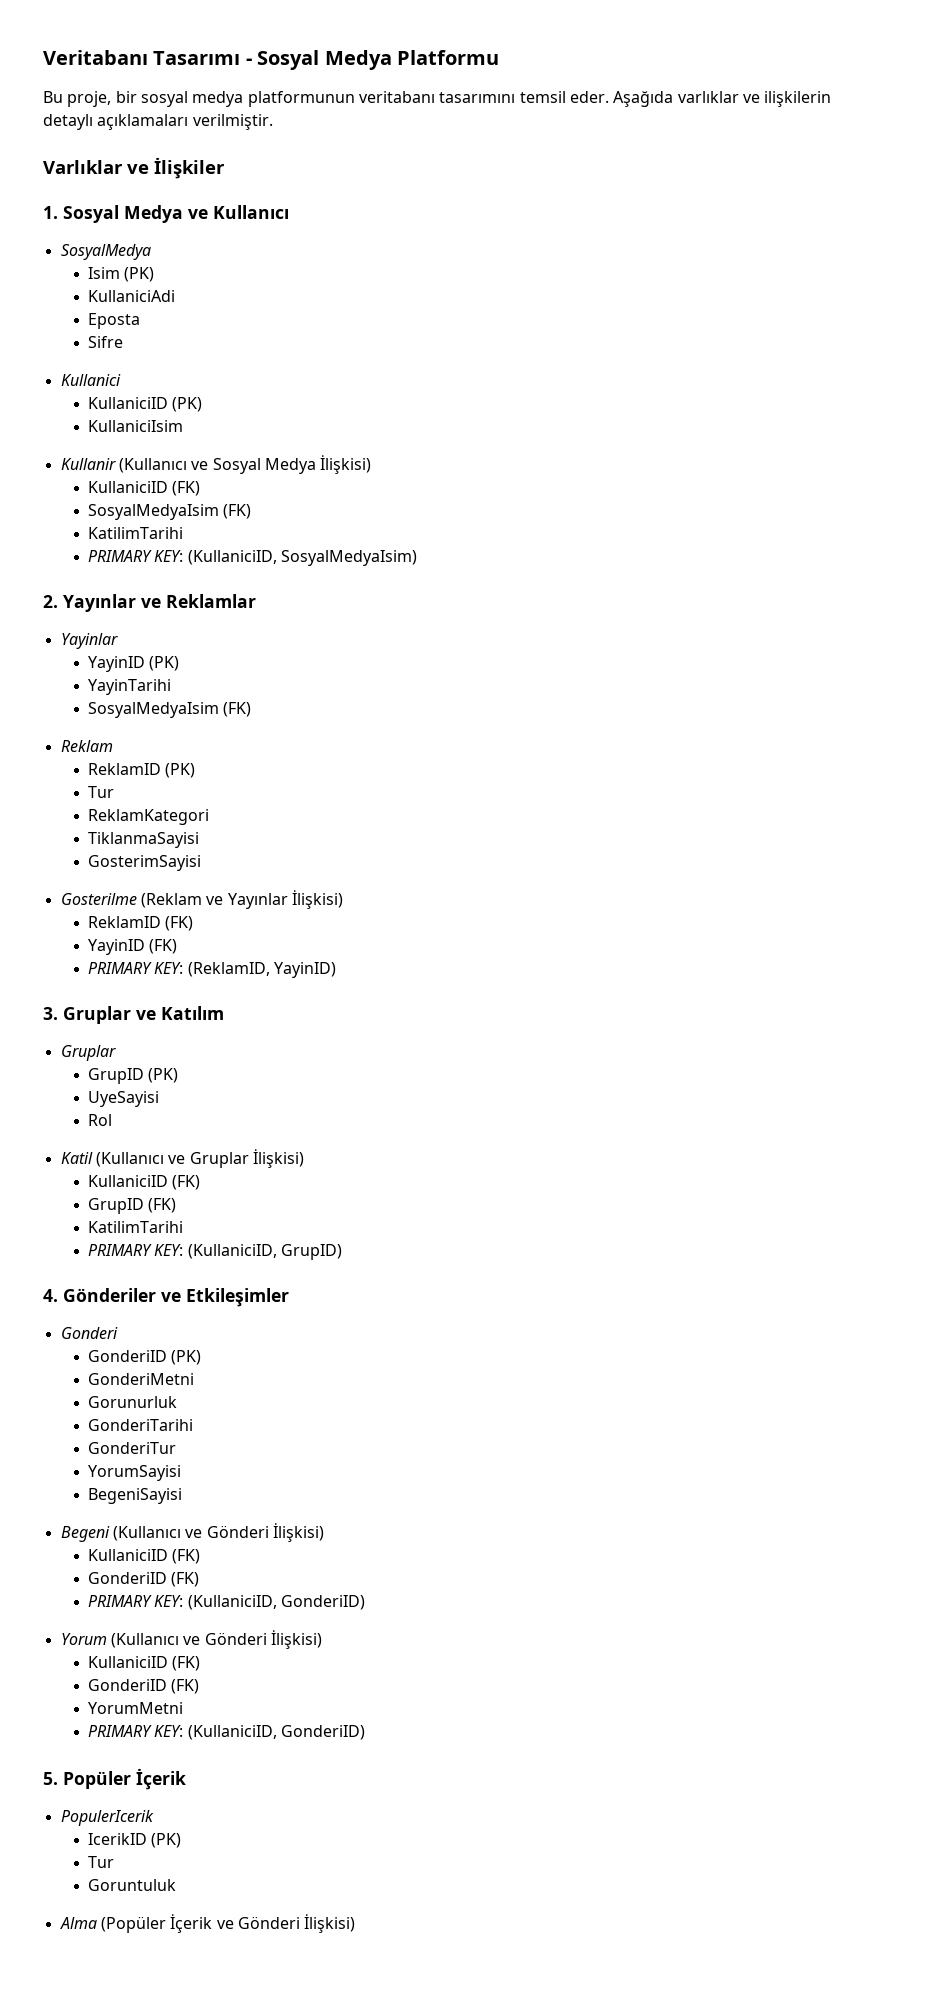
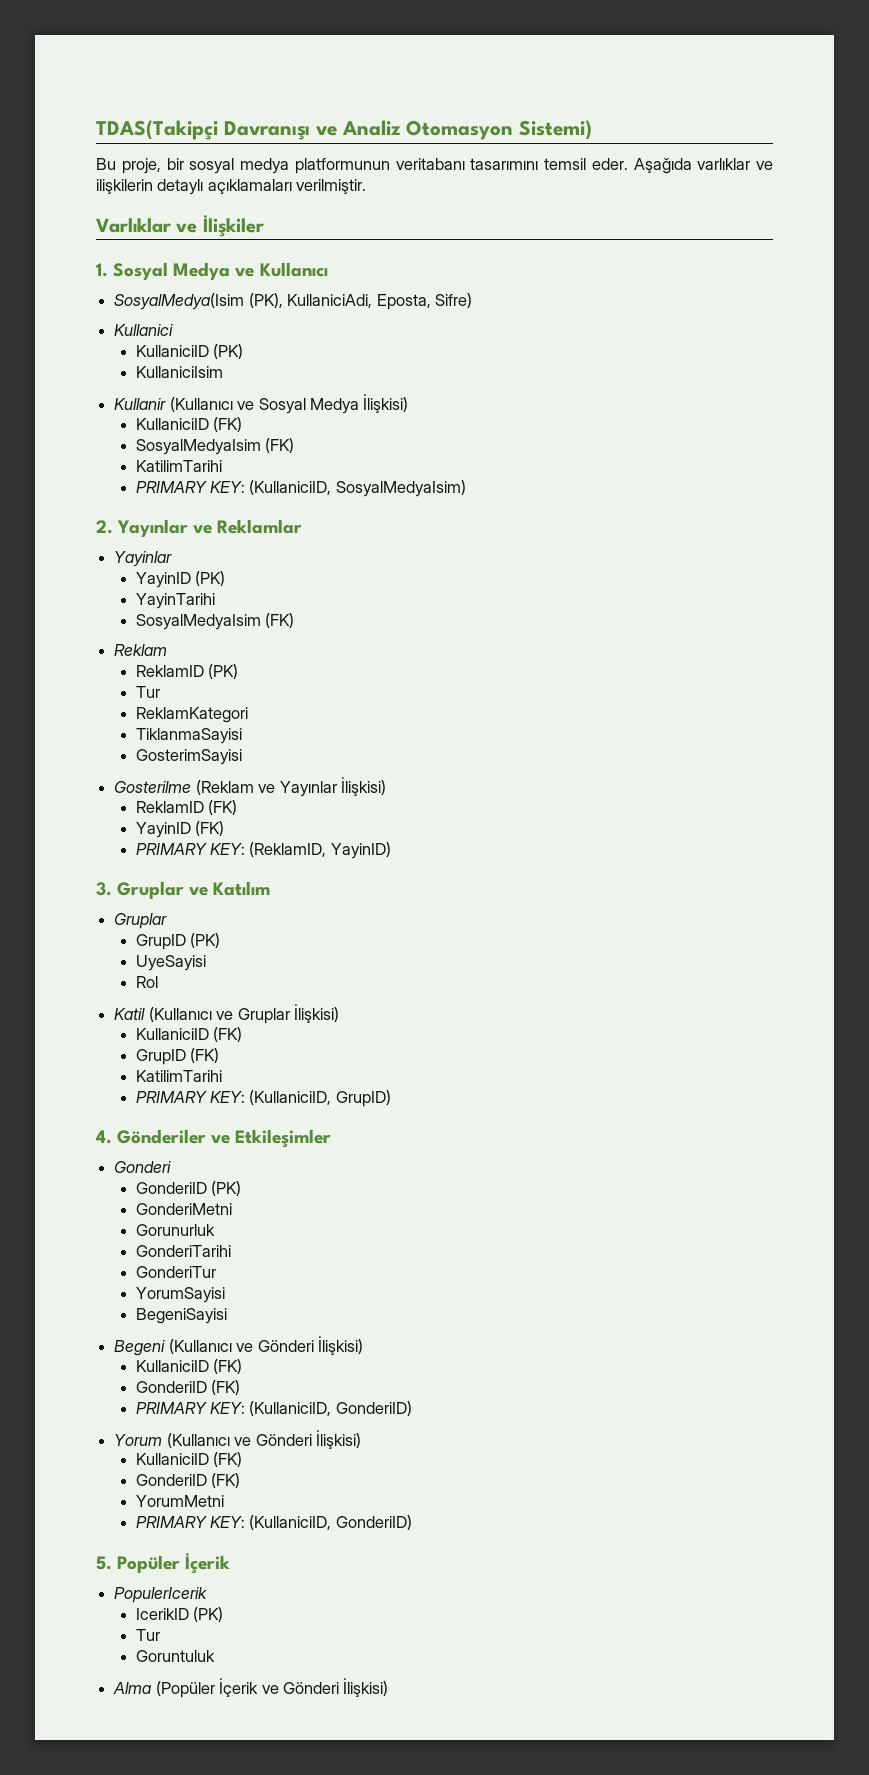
- Veritabanı Tasarımı - Sosyal Medya Platformu
+ TDAS(Takipçi Davranışı ve Analiz Otomasyon Sistemi)
- SosyalMedya
- Isim (PK)
- KullaniciAdi
- Eposta
- Sifre
+ SosyalMedya(Isim (PK), KullaniciAdi, Eposta, Sifre)

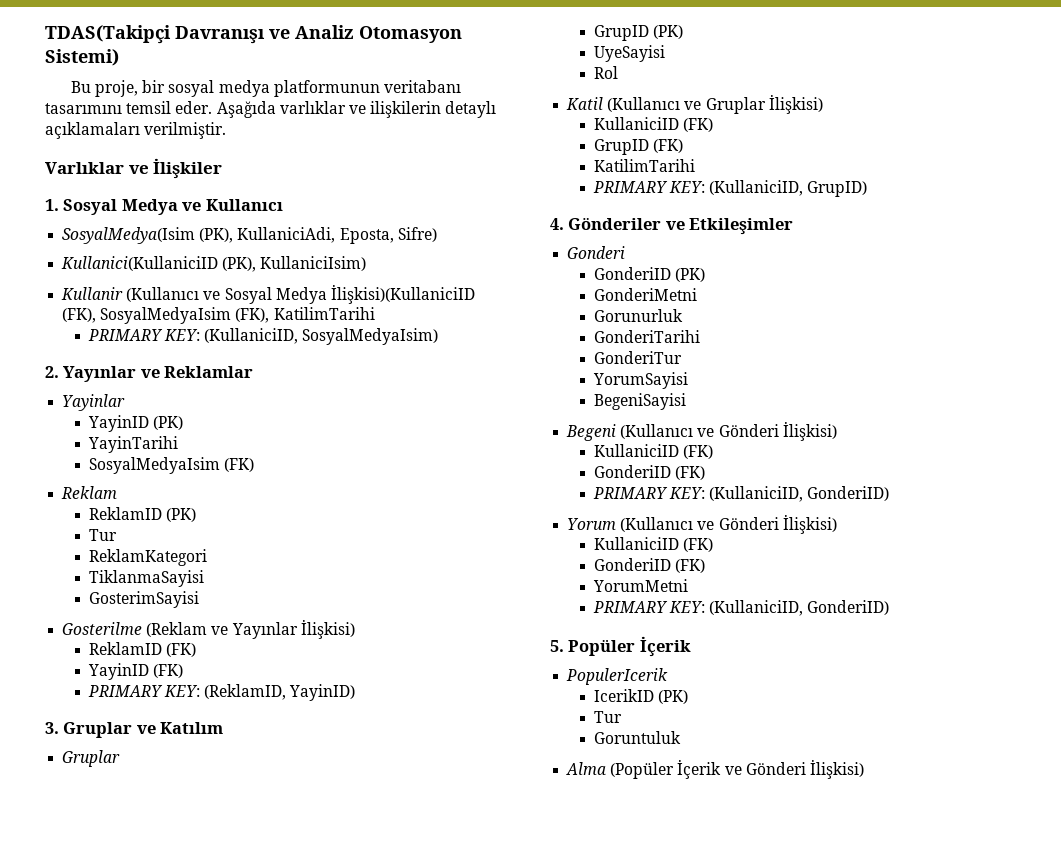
- Kullanici
- KullaniciID (PK)
- KullaniciIsim
+ Kullanici(KullaniciID (PK), KullaniciIsim)
- Kullanir (Kullanıcı ve Sosyal Medya İlişkisi)
- KullaniciID (FK)
- SosyalMedyaIsim (FK)
- KatilimTarihi
+ Kullanir (Kullanıcı ve Sosyal Medya İlişkisi)(KullaniciID (FK), SosyalMedyaIsim (FK), KatilimTarihi

